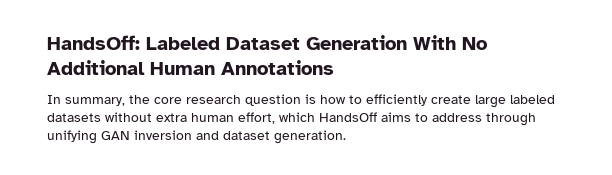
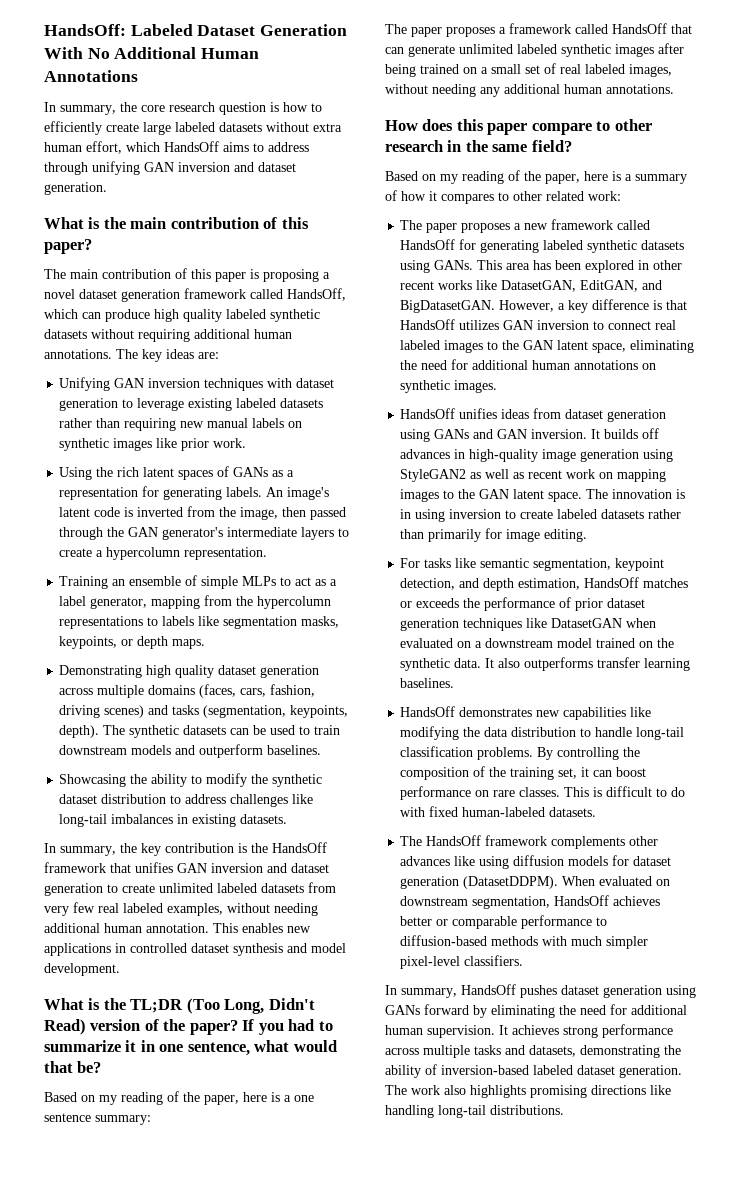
+ What is the main contribution of this paper?
+ The main contribution of this paper is proposing a novel dataset generation framework called HandsOff, which can produce high quality labeled synthetic datasets without requiring additional human annotations. The key ideas are:
+ Unifying GAN inversion techniques with dataset generation to leverage existing labeled datasets rather than requiring new manual labels on synthetic images like prior work.
+ Using the rich latent spaces of GANs as a representation for generating labels. An image's latent code is inverted from the image, then passed through the GAN generator's intermediate layers to create a hypercolumn representation.
+ Training an ensemble of simple MLPs to act as a label generator, mapping from the hypercolumn representations to labels like segmentation masks, keypoints, or depth maps.
+ Demonstrating high quality dataset generation across multiple domains (faces, cars, fashion, driving scenes) and tasks (segmentation, keypoints, depth). The synthetic datasets can be used to train downstream models and outperform baselines.
+ Showcasing the ability to modify the synthetic dataset distribution to address challenges like long-tail imbalances in existing datasets.
+ In summary, the key contribution is the HandsOff framework that unifies GAN inversion and dataset generation to create unlimited labeled datasets from very few real labeled examples, without needing additional human annotation. This enables new applications in controlled dataset synthesis and model development.
+ What is the TL;DR (Too Long, Didn't Read) version of the paper? If you had to summarize it in one sentence, what would that be?
+ Based on my reading of the paper, here is a one sentence summary:
+ The paper proposes a framework called HandsOff that can generate unlimited labeled synthetic images after being trained on a small set of real labeled images, without needing any additional human annotations.
+ How does this paper compare to other research in the same field?
+ Based on my reading of the paper, here is a summary of how it compares to other related work:
+ The paper proposes a new framework called HandsOff for generating labeled synthetic datasets using GANs. This area has been explored in other recent works like DatasetGAN, EditGAN, and BigDatasetGAN. However, a key difference is that HandsOff utilizes GAN inversion to connect real labeled images to the GAN latent space, eliminating the need for additional human annotations on synthetic images.
+ HandsOff unifies ideas from dataset generation using GANs and GAN inversion. It builds off advances in high-quality image generation using StyleGAN2 as well as recent work on mapping images to the GAN latent space. The innovation is in using inversion to create labeled datasets rather than primarily for image editing.
+ For tasks like semantic segmentation, keypoint detection, and depth estimation, HandsOff matches or exceeds the performance of prior dataset generation techniques like DatasetGAN when evaluated on a downstream model trained on the synthetic data. It also outperforms transfer learning baselines.
+ HandsOff demonstrates new capabilities like modifying the data distribution to handle long-tail classification problems. By controlling the composition of the training set, it can boost performance on rare classes. This is difficult to do with fixed human-labeled datasets.
+ The HandsOff framework complements other advances like using diffusion models for dataset generation (DatasetDDPM). When evaluated on downstream segmentation, HandsOff achieves better or comparable performance to diffusion-based methods with much simpler pixel-level classifiers.
+ In summary, HandsOff pushes dataset generation using GANs forward by eliminating the need for additional human supervision. It achieves strong performance across multiple tasks and datasets, demonstrating the ability of inversion-based labeled dataset generation. The work also highlights promising directions like handling long-tail distributions.

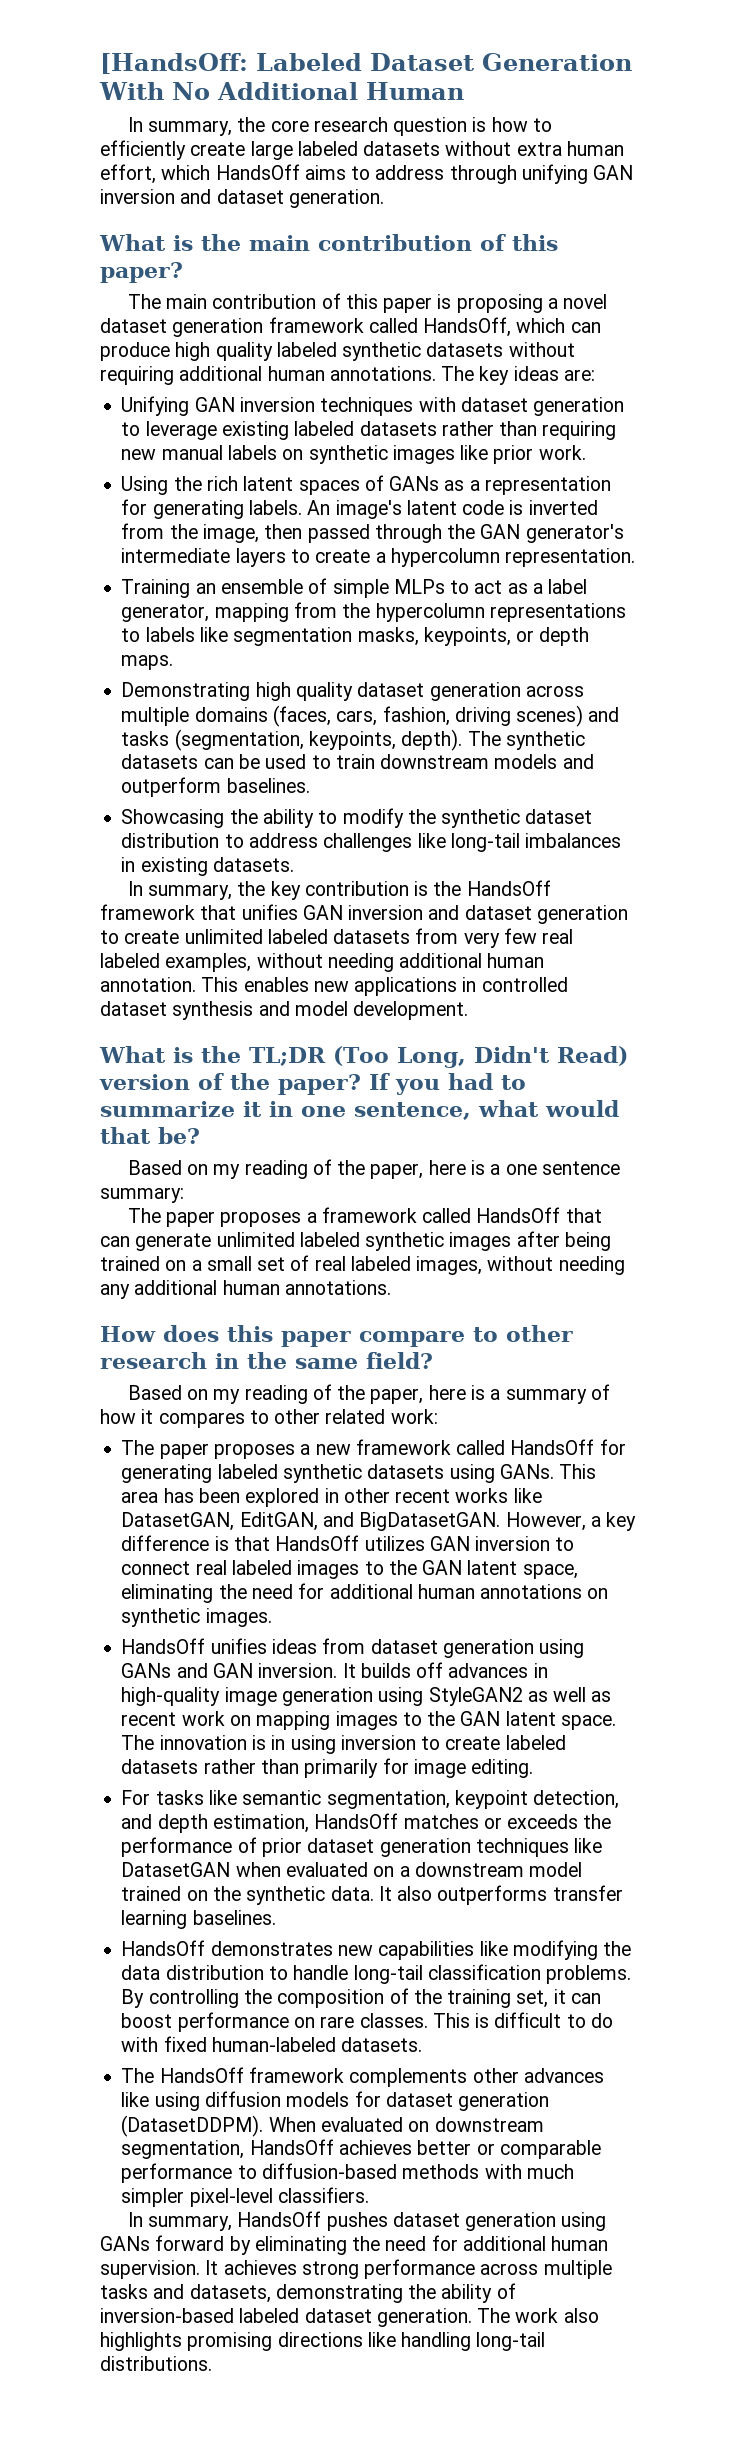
- HandsOff: Labeled Dataset Generation With No Additional Human Annotations
+ [HandsOff: Labeled Dataset Generation With No Additional Human

